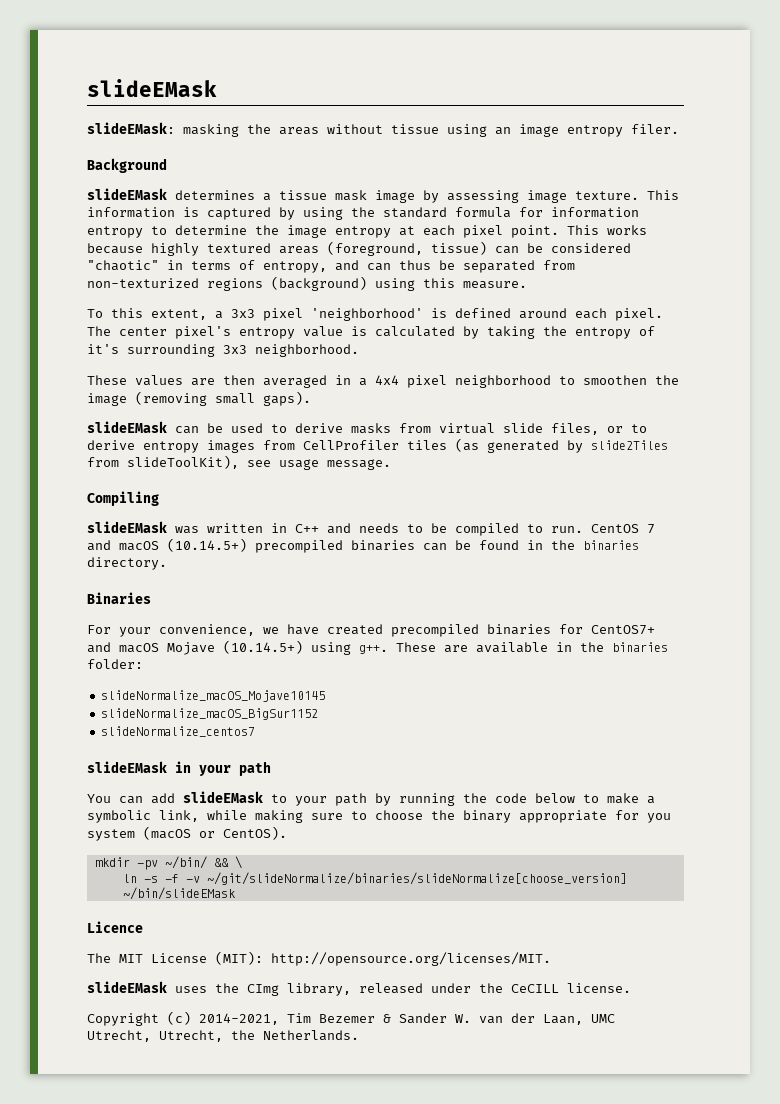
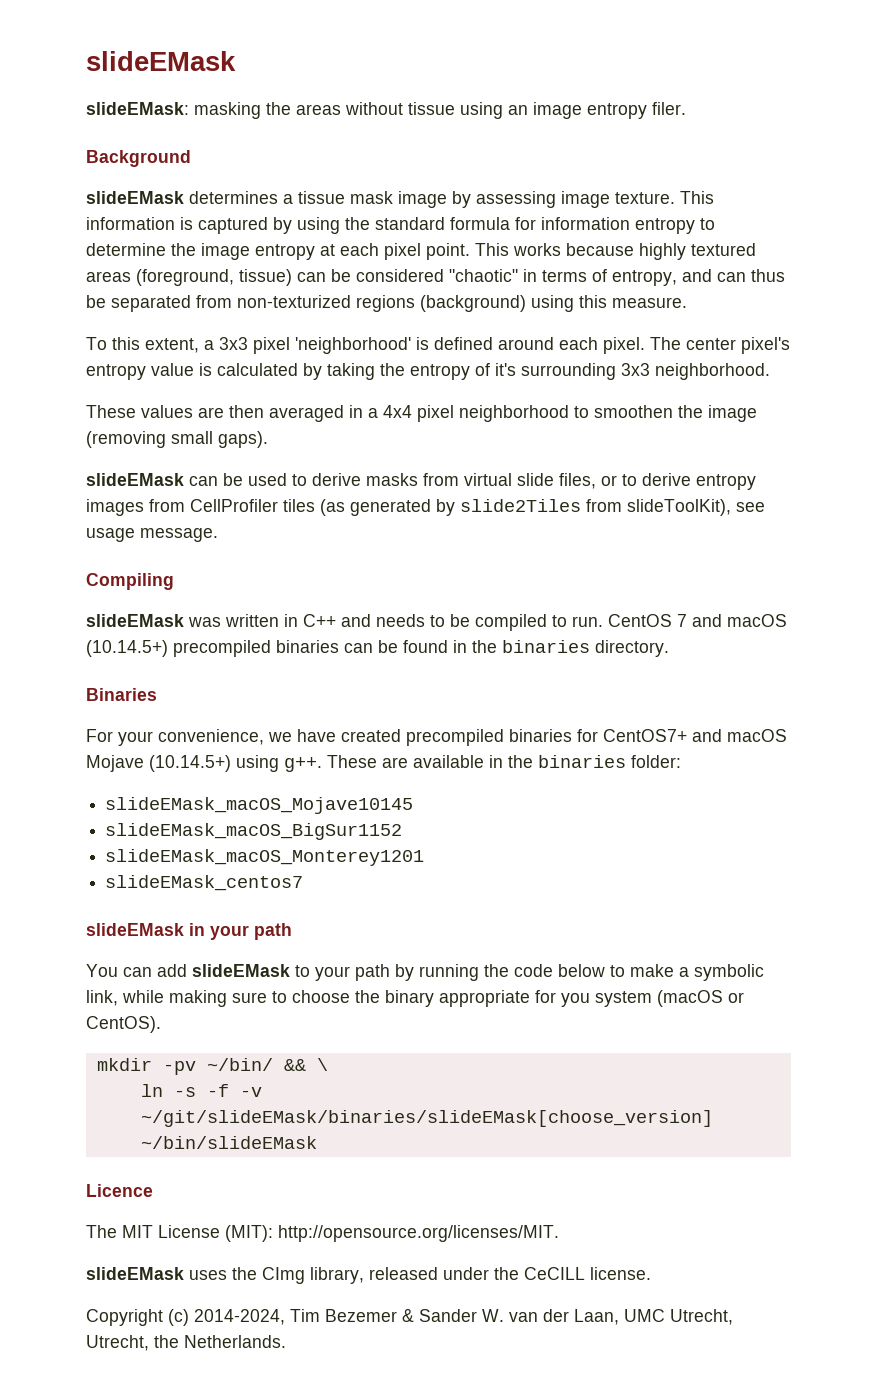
- slideNormalize_macOS_Mojave10145
- slideNormalize_macOS_BigSur1152
- slideNormalize_centos7
+ slideEMask_macOS_Mojave10145
+ slideEMask_macOS_BigSur1152
+ slideEMask_macOS_Monterey1201
+ slideEMask_centos7
- ln -s -f -v ~/git/slideNormalize/binaries/slideNormalize[choose_version] ~/bin/slideEMask
+ ln -s -f -v ~/git/slideEMask/binaries/slideEMask[choose_version] ~/bin/slideEMask
- Copyright (c) 2014-2021, Tim Bezemer & Sander W. van der Laan, UMC Utrecht, Utrecht, the Netherlands.
+ Copyright (c) 2014-2024, Tim Bezemer & Sander W. van der Laan, UMC Utrecht, Utrecht, the Netherlands.

